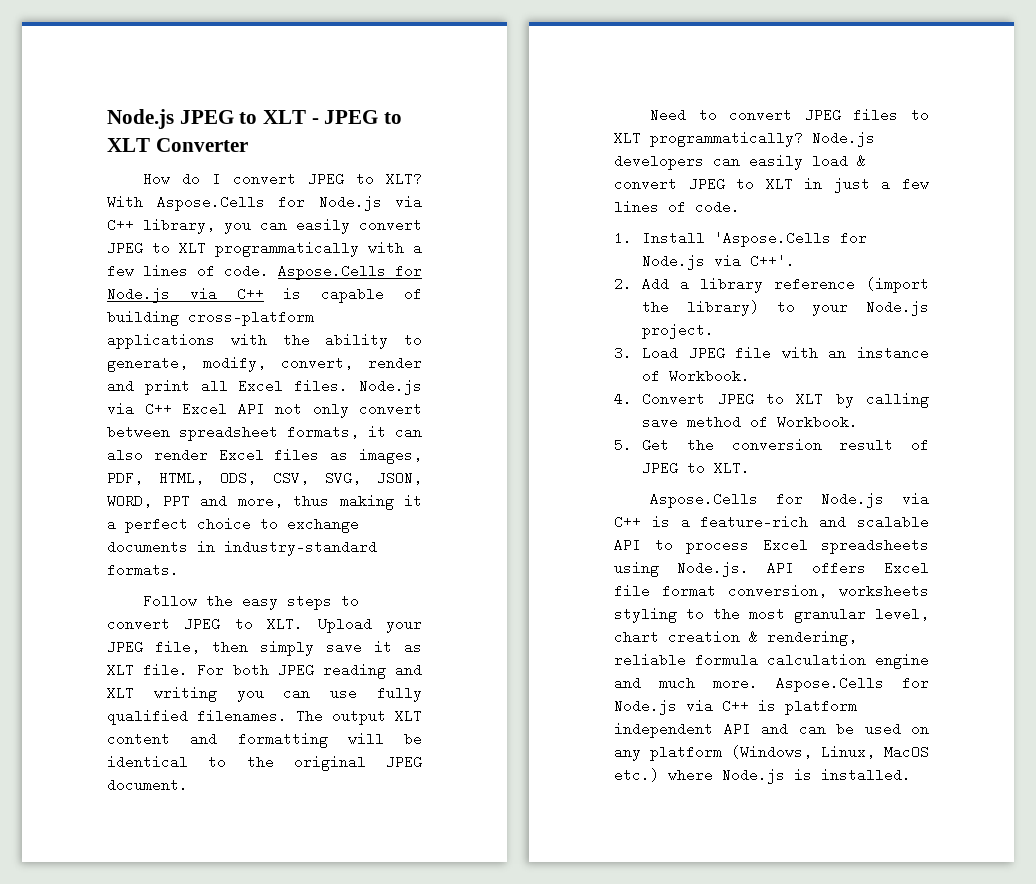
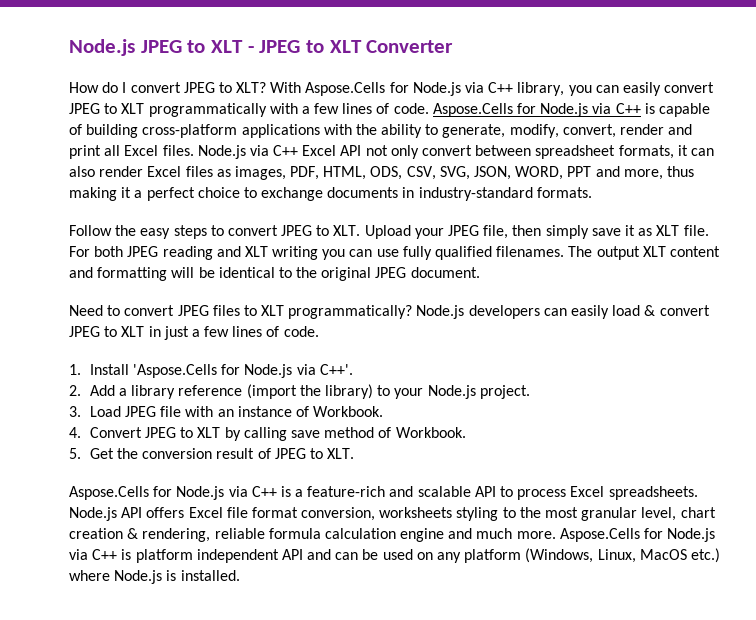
- Aspose.Cells for Node.js via C++ is a feature-rich and scalable API to process Excel spreadsheets using Node.js. API offers Excel file format conversion, worksheets styling to the most granular level, chart creation & rendering, reliable formula calculation engine and much more.
+ Aspose.Cells for Node.js via C++ is a feature-rich and scalable API to process Excel spreadsheets. Node.js API offers Excel file format conversion, worksheets styling to the most granular level, chart creation & rendering, reliable formula calculation engine and much more.

